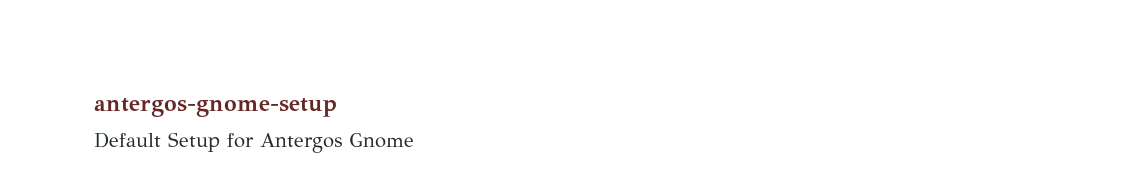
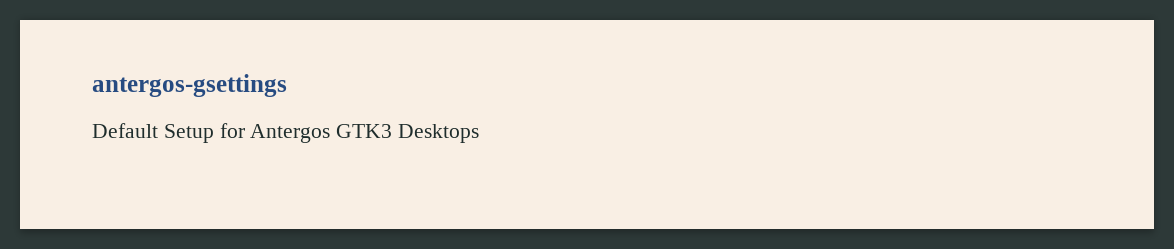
- antergos-gnome-setup
+ antergos-gsettings
- Default Setup for Antergos Gnome
+ Default Setup for Antergos GTK3 Desktops

